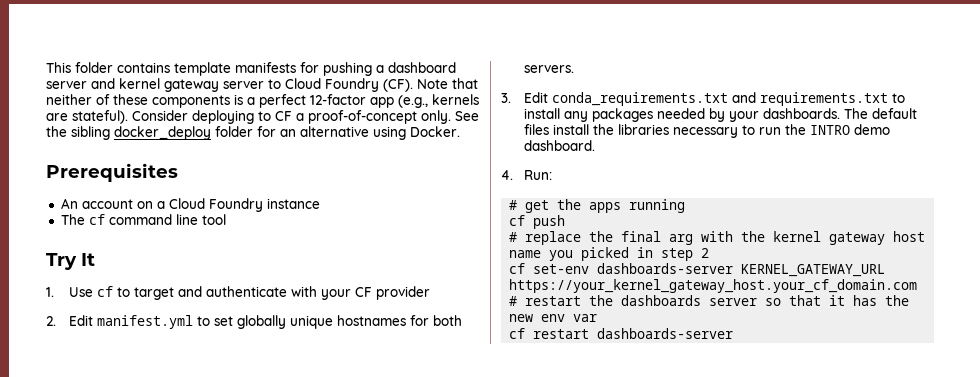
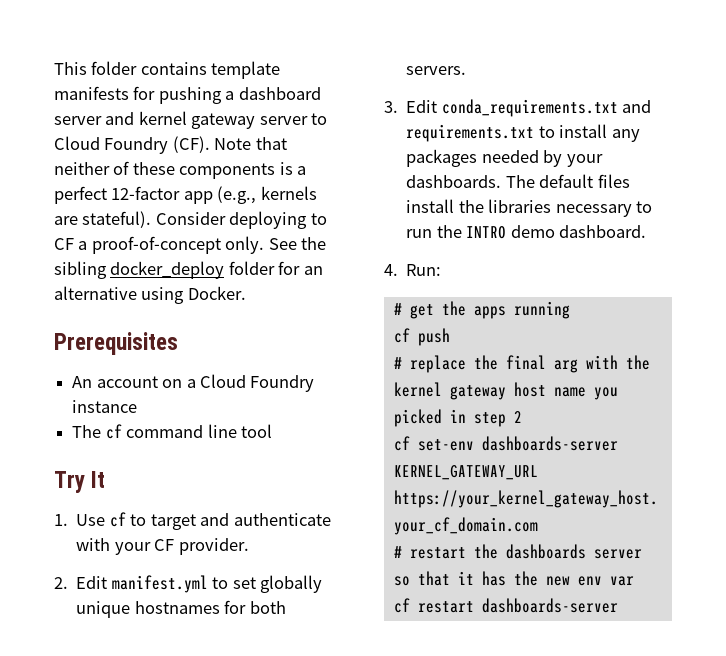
- 1. Use cf to target and authenticate with your CF provider
+ 1. Use cf to target and authenticate with your CF provider.

